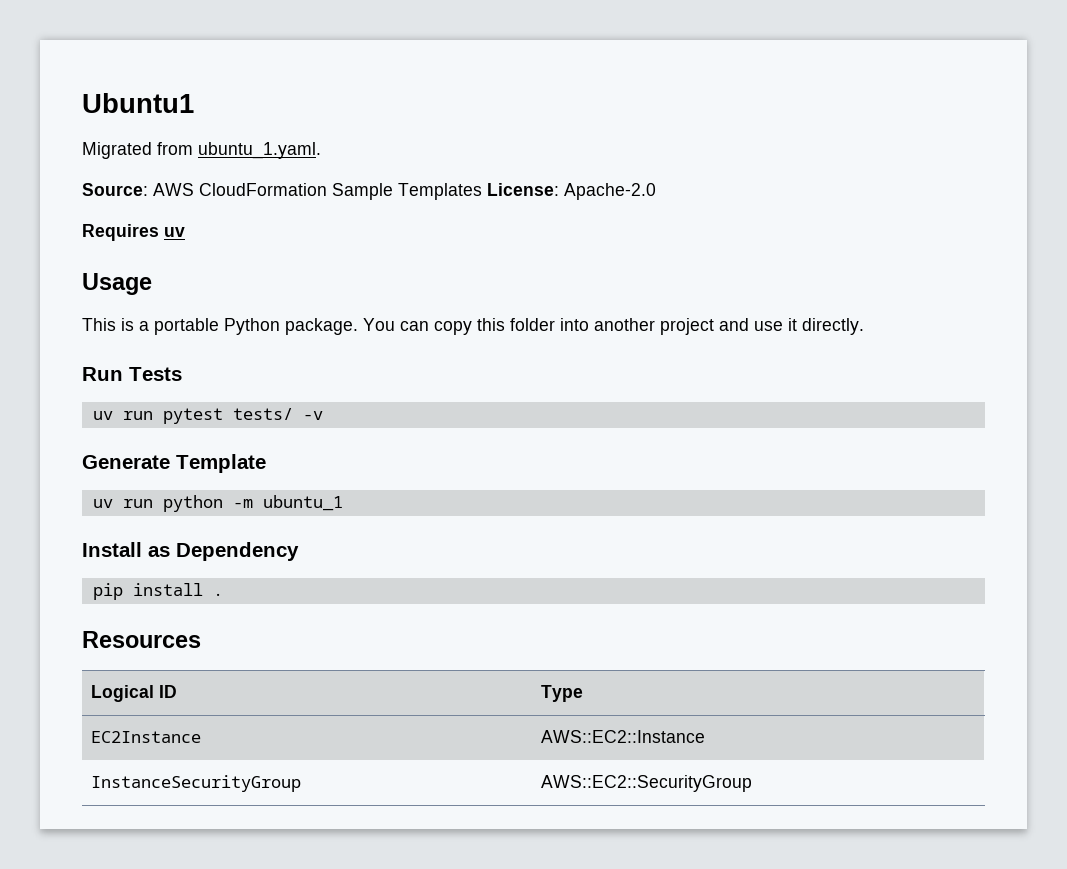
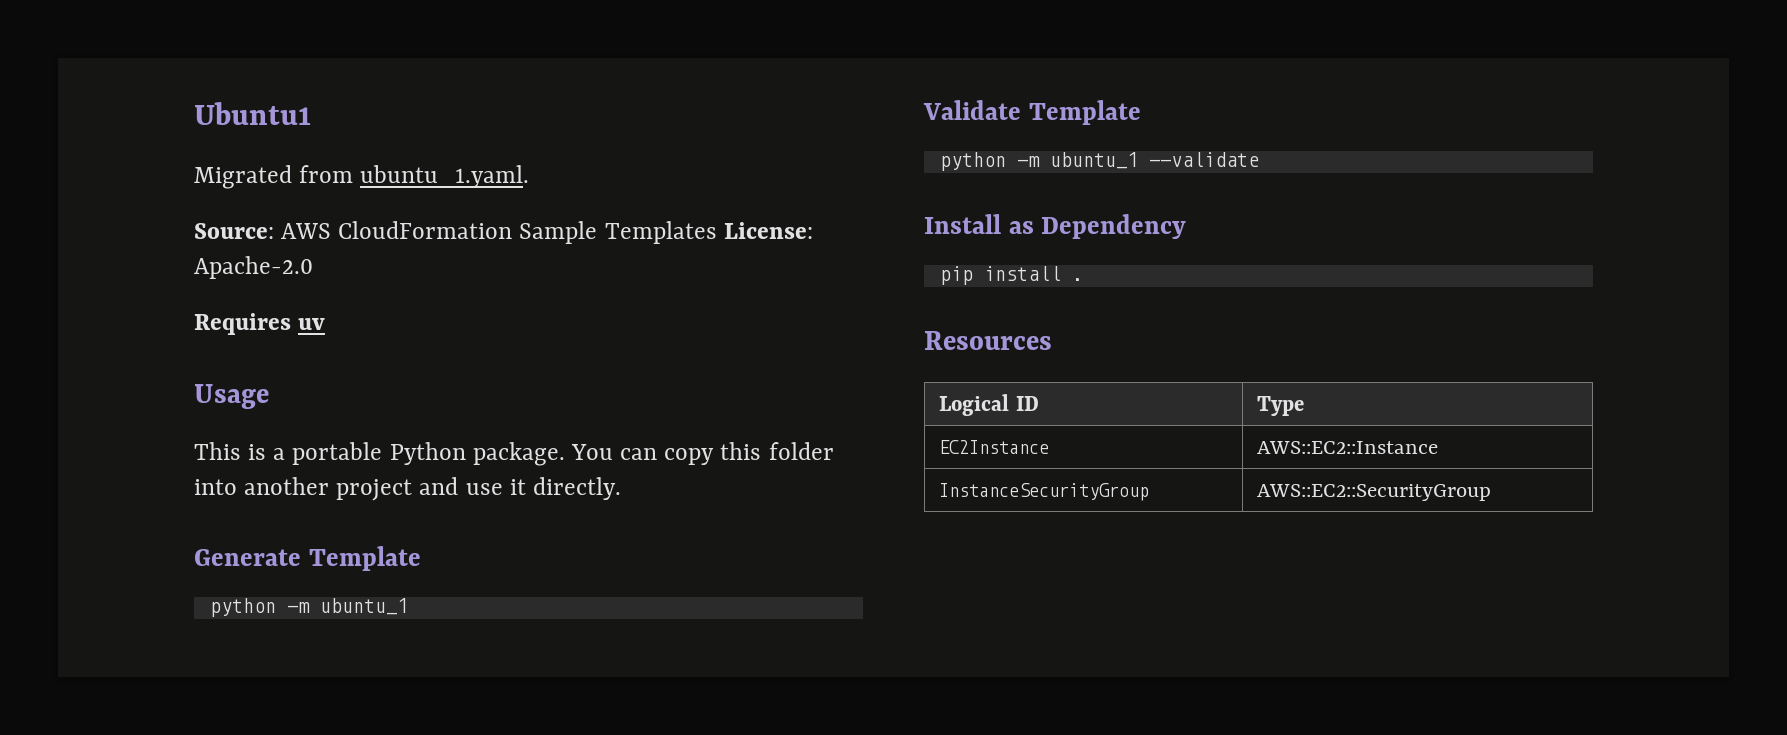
- Run Tests
- uv run pytest tests/ -v
  Generate Template
- uv run python -m ubuntu_1
+ python -m ubuntu_1
+ Validate Template
+ python -m ubuntu_1 --validate

